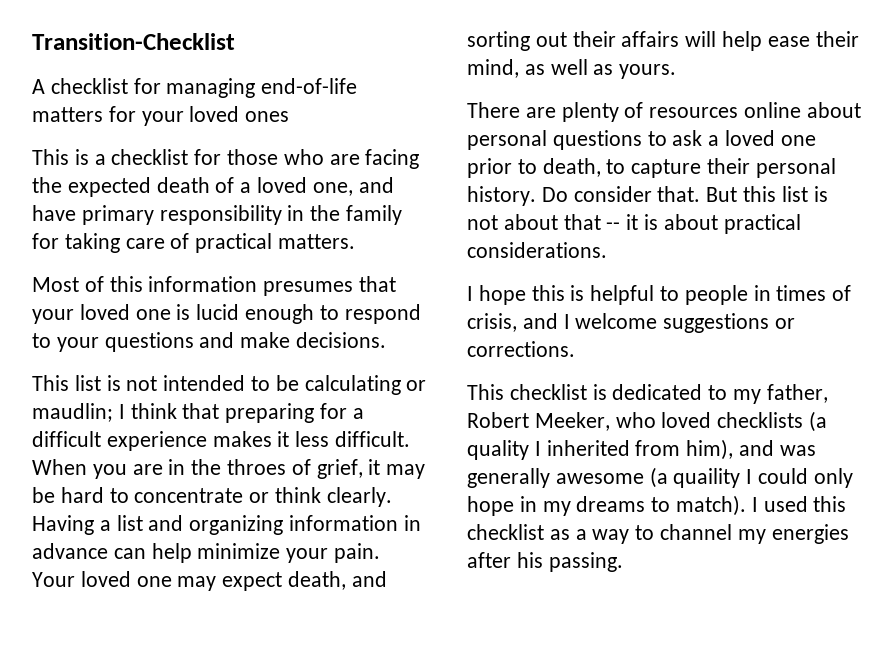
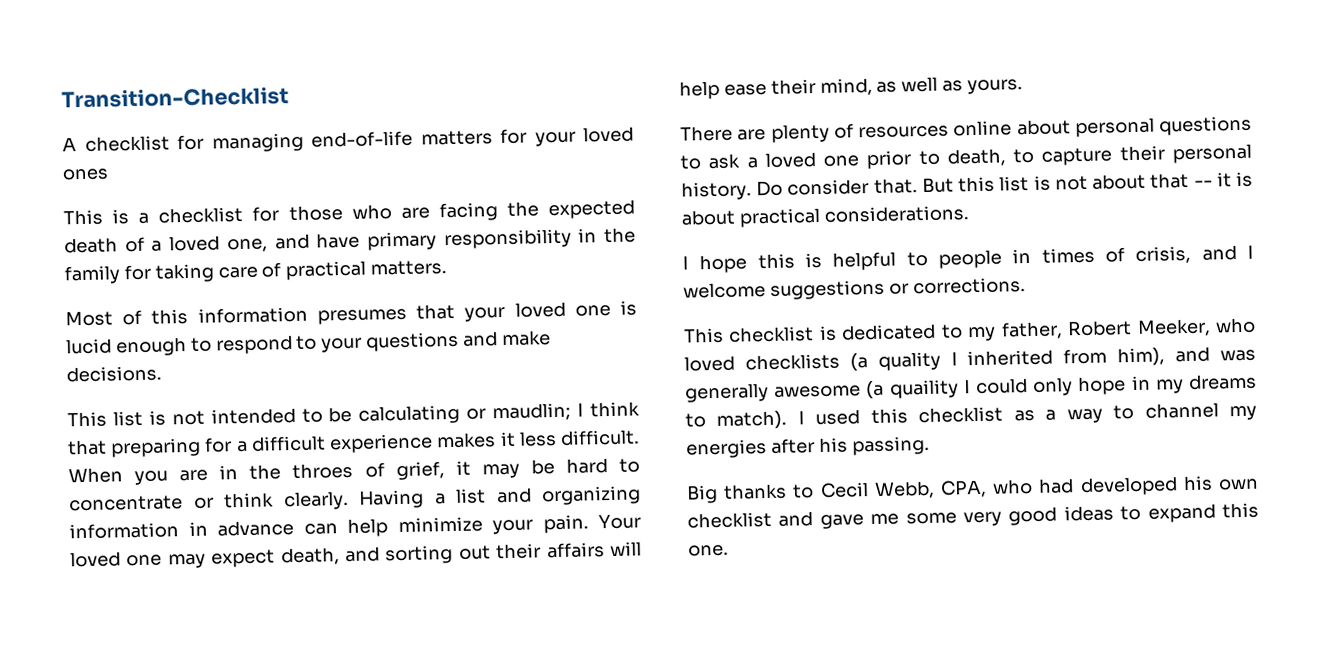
+ Big thanks to Cecil Webb, CPA, who had developed his own checklist and gave me some very good ideas to expand this one.

